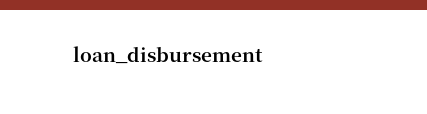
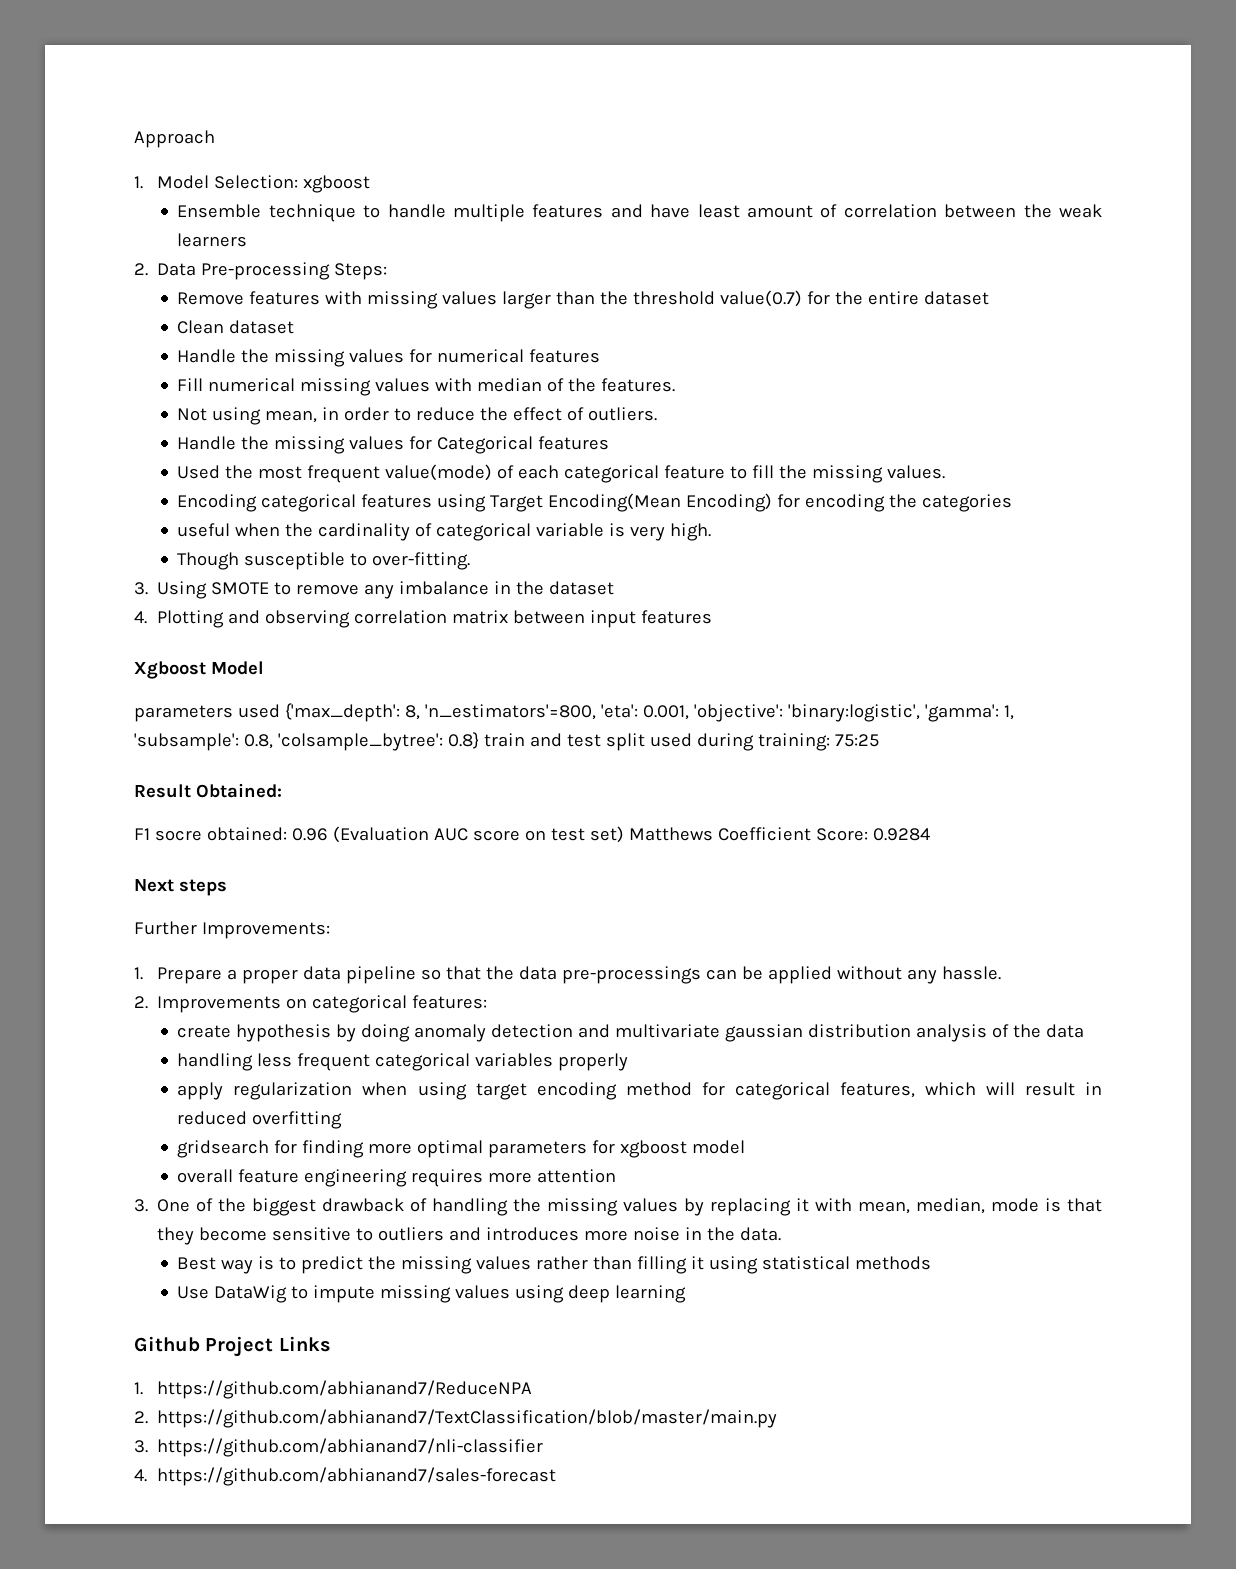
- loan_disbursement
+ Approach
+ 1. Model Selection: xgboost
+ Ensemble technique to handle multiple features and have least amount of correlation between the weak learners
+ 2. Data Pre-processing Steps:
+ Remove features with missing values larger than the threshold value(0.7) for the entire dataset
+ Clean dataset
+ Handle the missing values for numerical features
+ Fill numerical missing values with median of the features.
+ Not using mean, in order to reduce the effect of outliers.
+ Handle the missing values for Categorical features
+ Used the most frequent value(mode) of each categorical feature to fill the missing values.
+ Encoding categorical features using Target Encoding(Mean Encoding) for encoding the categories
+ useful when the cardinality of categorical variable is very high.
+ Though susceptible to over-fitting.
+ 3. Using SMOTE to remove any imbalance in the dataset
+ 4. Plotting and observing correlation matrix between input features
+ Xgboost Model
+ parameters used {'max_depth': 8, 'n_estimators'=800, 'eta': 0.001, 'objective': 'binary:logistic', 'gamma': 1, 'subsample': 0.8, 'colsample_bytree': 0.8} train and test split used during training: 75:25
+ Result Obtained:
+ F1 socre obtained: 0.96 (Evaluation AUC score on test set) Matthews Coefficient Score: 0.9284
+ Next steps
+ Further Improvements:
+ 1. Prepare a proper data pipeline so that the data pre-processings can be applied without any hassle.
+ 2. Improvements on categorical features:
+ create hypothesis by doing anomaly detection and multivariate gaussian distribution analysis of the data
+ handling less frequent categorical variables properly
+ apply regularization when using target encoding method for categorical features, which will result in reduced overfitting
+ gridsearch for finding more optimal parameters for xgboost model
+ overall feature engineering requires more attention
+ 3. One of the biggest drawback of handling the missing values by replacing it with mean, median, mode is that they become sensitive to outliers and introduces more noise in the data.
+ Best way is to predict the missing values rather than filling it using statistical methods
+ Use DataWig to impute missing values using deep learning
+ Github Project Links
+ 1. https://github.com/abhianand7/ReduceNPA
+ 2. https://github.com/abhianand7/TextClassification/blob/master/main.py
+ 3. https://github.com/abhianand7/nli-classifier
+ 4. https://github.com/abhianand7/sales-forecast

